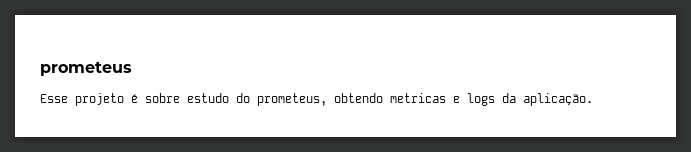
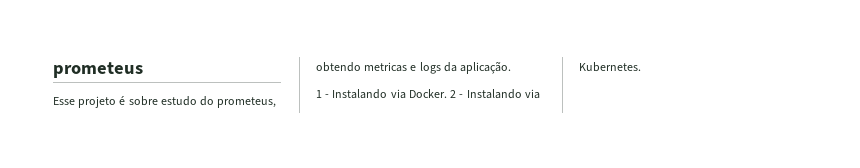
+ 1 - Instalando via Docker. 2 - Instalando via Kubernetes.

